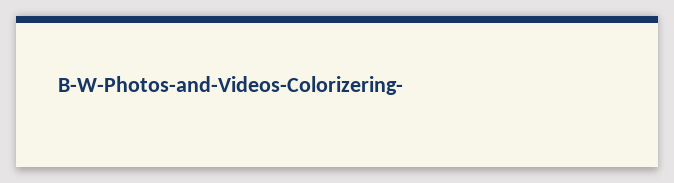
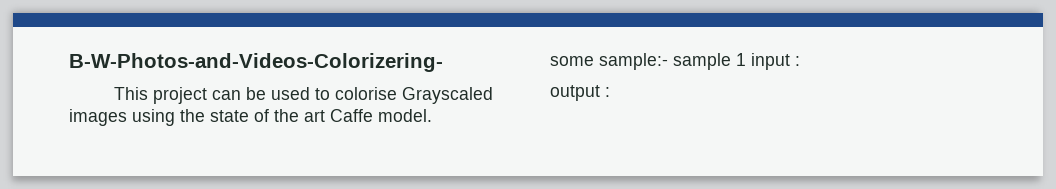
+ This project can be used to colorise Grayscaled images using the state of the art Caffe model.
+ some sample:- sample 1 input :
+ output :

